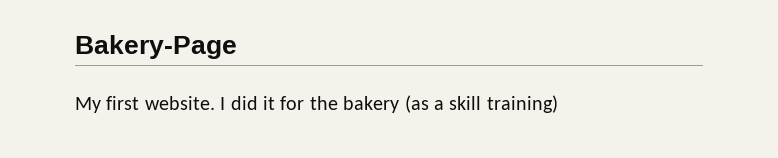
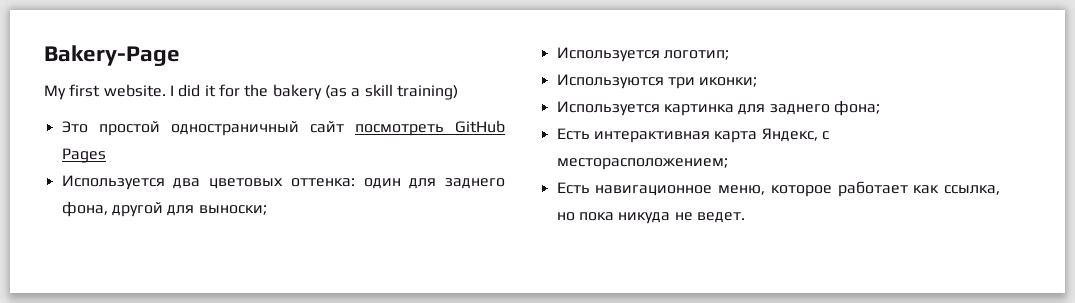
+ Это простой одностраничный сайт посмотреть GitHub Pages
+ Используется два цветовых оттенка: один для заднего фона, другой для выноски;
+ Используется логотип;
+ Используются три иконки;
+ Используется картинка для заднего фона;
+ Есть интерактивная карта Яндекс, с месторасположением;
+ Есть навигационное меню, которое работает как ссылка, но пока никуда не ведет.

